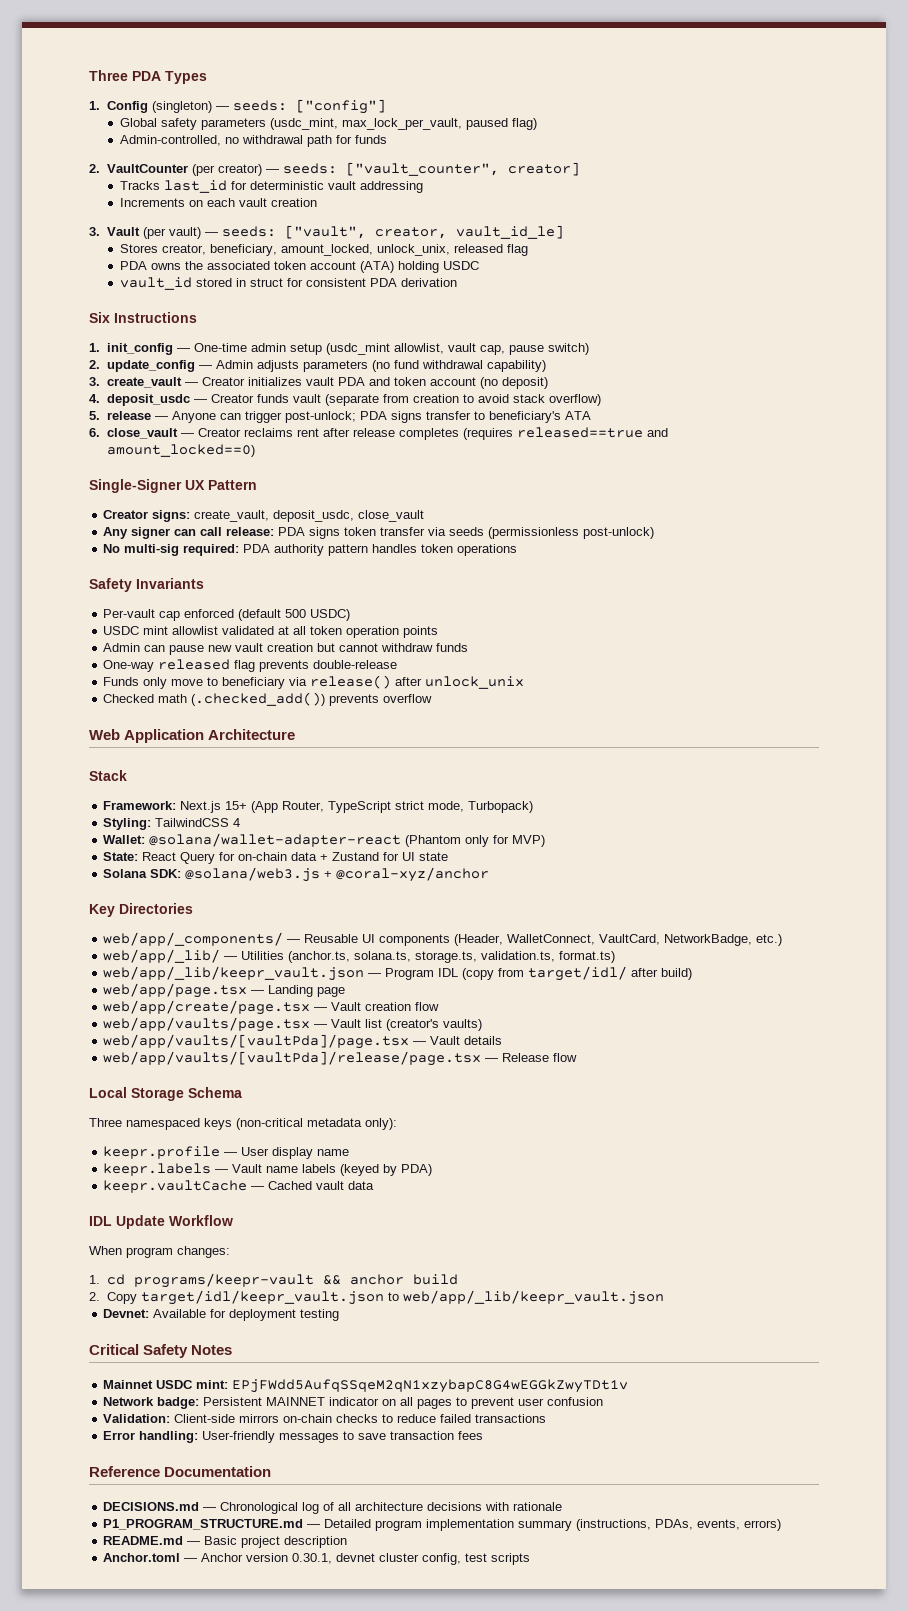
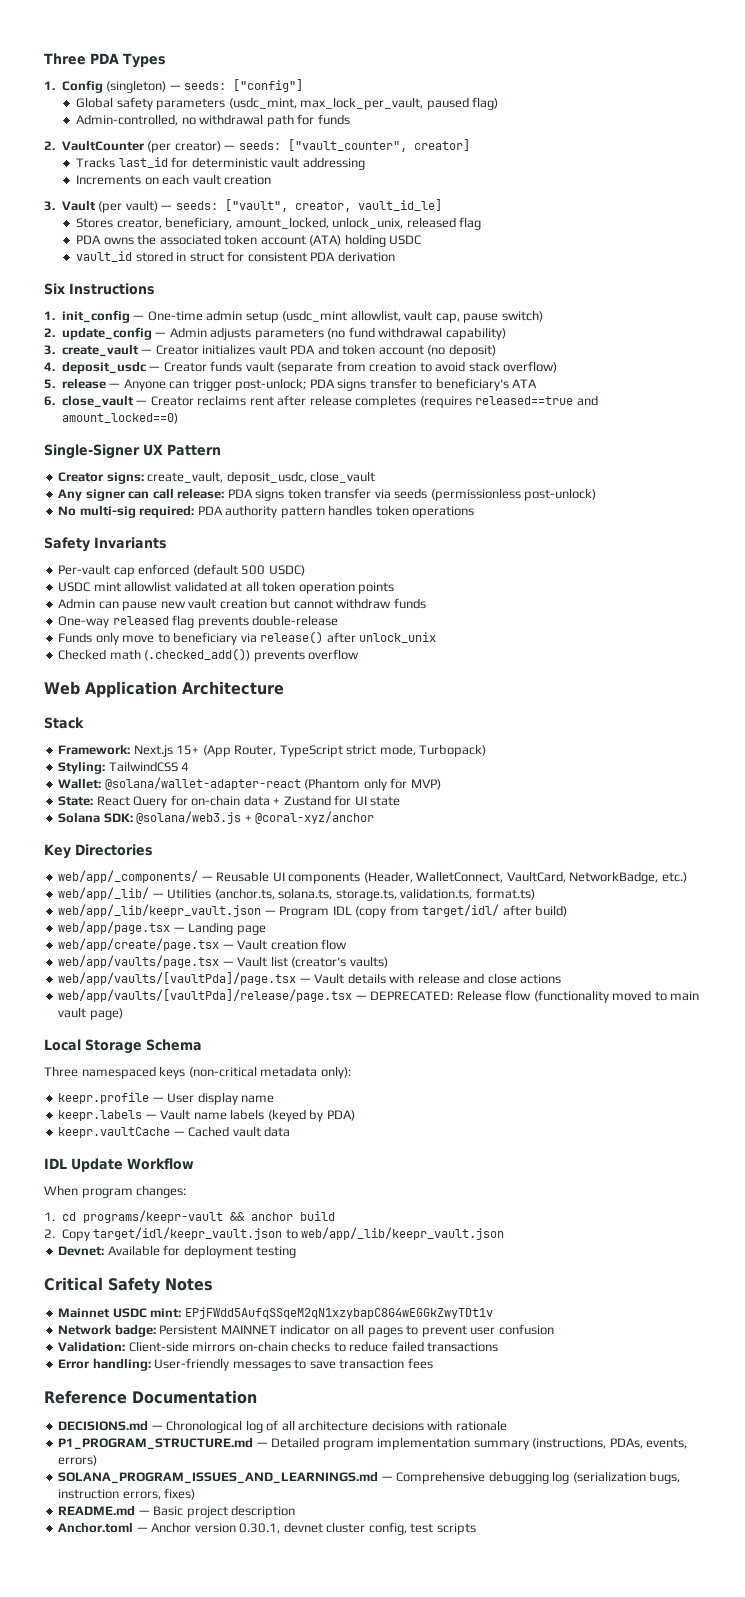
- web/app/vaults/[vaultPda]/page.tsx — Vault details
+ web/app/vaults/[vaultPda]/page.tsx — Vault details with release and close actions
- web/app/vaults/[vaultPda]/release/page.tsx — Release flow
+ web/app/vaults/[vaultPda]/release/page.tsx — DEPRECATED: Release flow (functionality moved to main vault page)
+ SOLANA_PROGRAM_ISSUES_AND_LEARNINGS.md — Comprehensive debugging log (serialization bugs, instruction errors, fixes)

